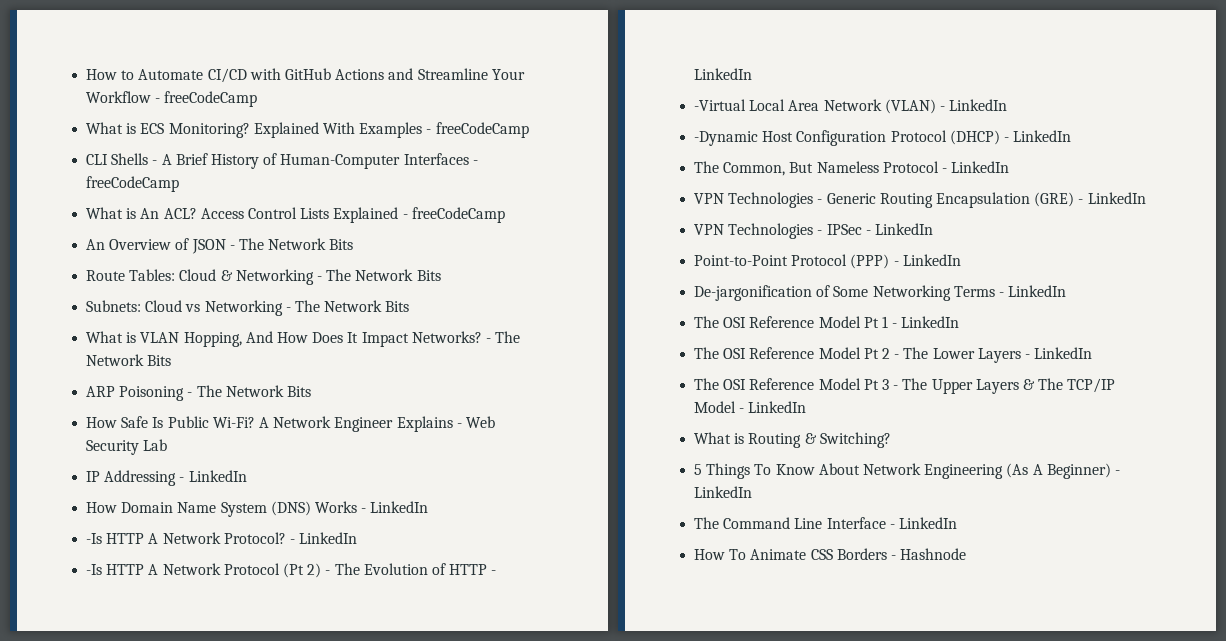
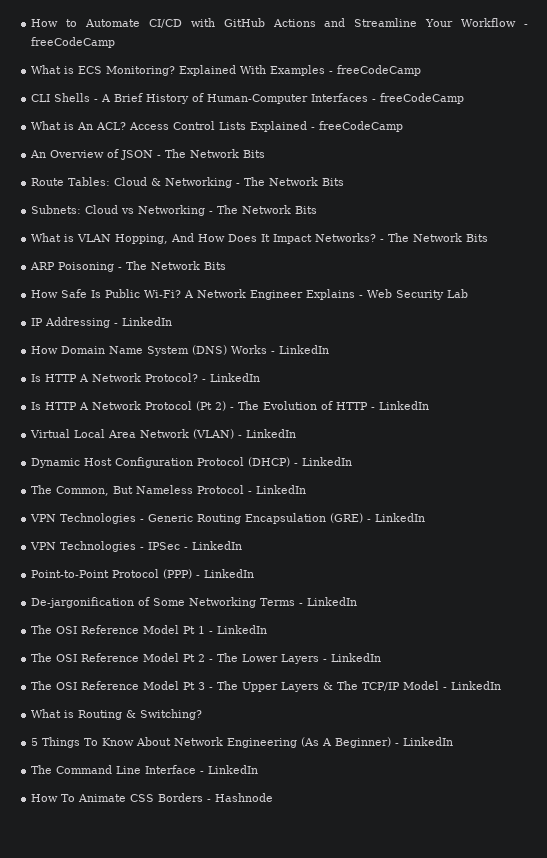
- -Is HTTP A Network Protocol?
+ Is HTTP A Network Protocol?
- -Is HTTP A Network Protocol (Pt 2) - The Evolution of HTTP - LinkedIn
+ Is HTTP A Network Protocol (Pt 2) - The Evolution of HTTP - LinkedIn
- -Virtual Local Area Network (VLAN) - LinkedIn
+ Virtual Local Area Network (VLAN) - LinkedIn
- -Dynamic Host Configuration Protocol (DHCP) - LinkedIn
+ Dynamic Host Configuration Protocol (DHCP) - LinkedIn

